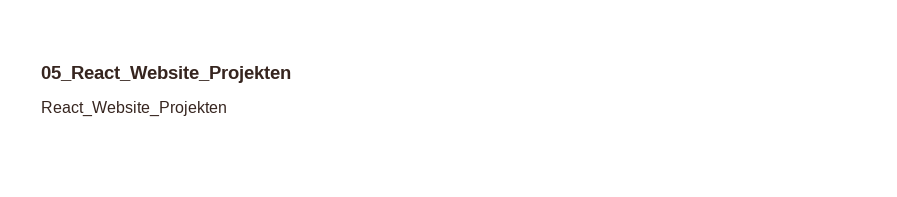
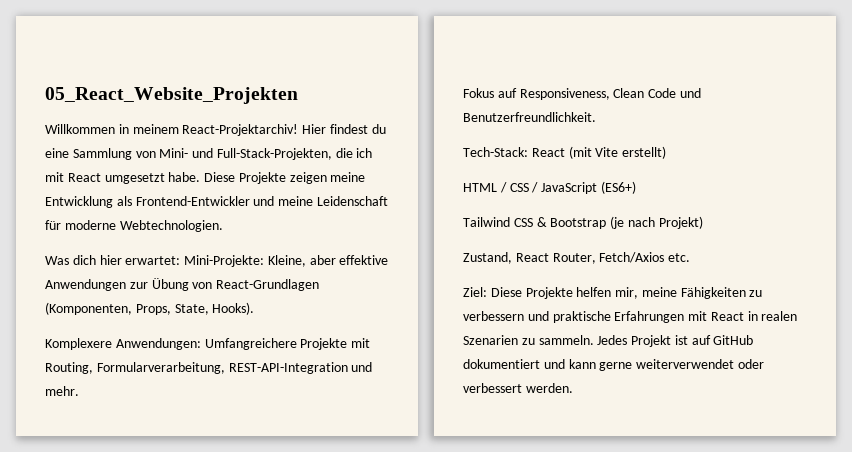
- React_Website_Projekten
+ Willkommen in meinem React-Projektarchiv! Hier findest du eine Sammlung von Mini- und Full-Stack-Projekten, die ich mit React umgesetzt habe. Diese Projekte zeigen meine Entwicklung als Frontend-Entwickler und meine Leidenschaft für moderne Webtechnologien.
+ Was dich hier erwartet: Mini-Projekte: Kleine, aber effektive Anwendungen zur Übung von React-Grundlagen (Komponenten, Props, State, Hooks).
+ Komplexere Anwendungen: Umfangreichere Projekte mit Routing, Formularverarbeitung, REST-API-Integration und mehr.
+ Fokus auf Responsiveness, Clean Code und Benutzerfreundlichkeit.
+ Tech-Stack: React (mit Vite erstellt)
+ HTML / CSS / JavaScript (ES6+)
+ Tailwind CSS & Bootstrap (je nach Projekt)
+ Zustand, React Router, Fetch/Axios etc.
+ Ziel: Diese Projekte helfen mir, meine Fähigkeiten zu verbessern und praktische Erfahrungen mit React in realen Szenarien zu sammeln. Jedes Projekt ist auf GitHub dokumentiert und kann gerne weiterverwendet oder verbessert werden.

